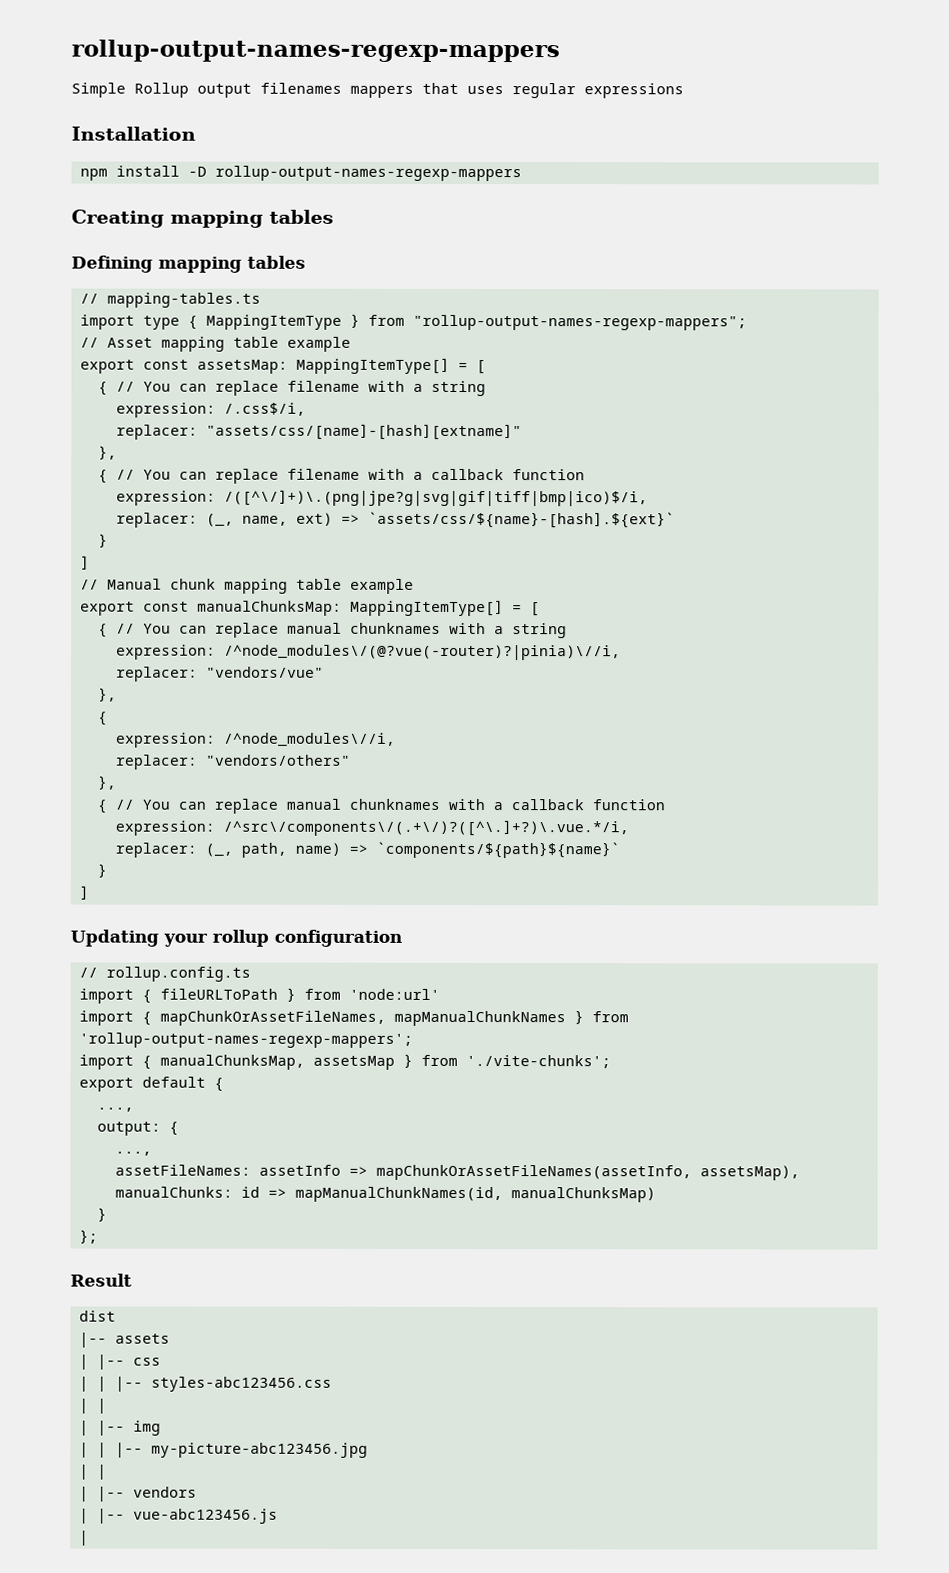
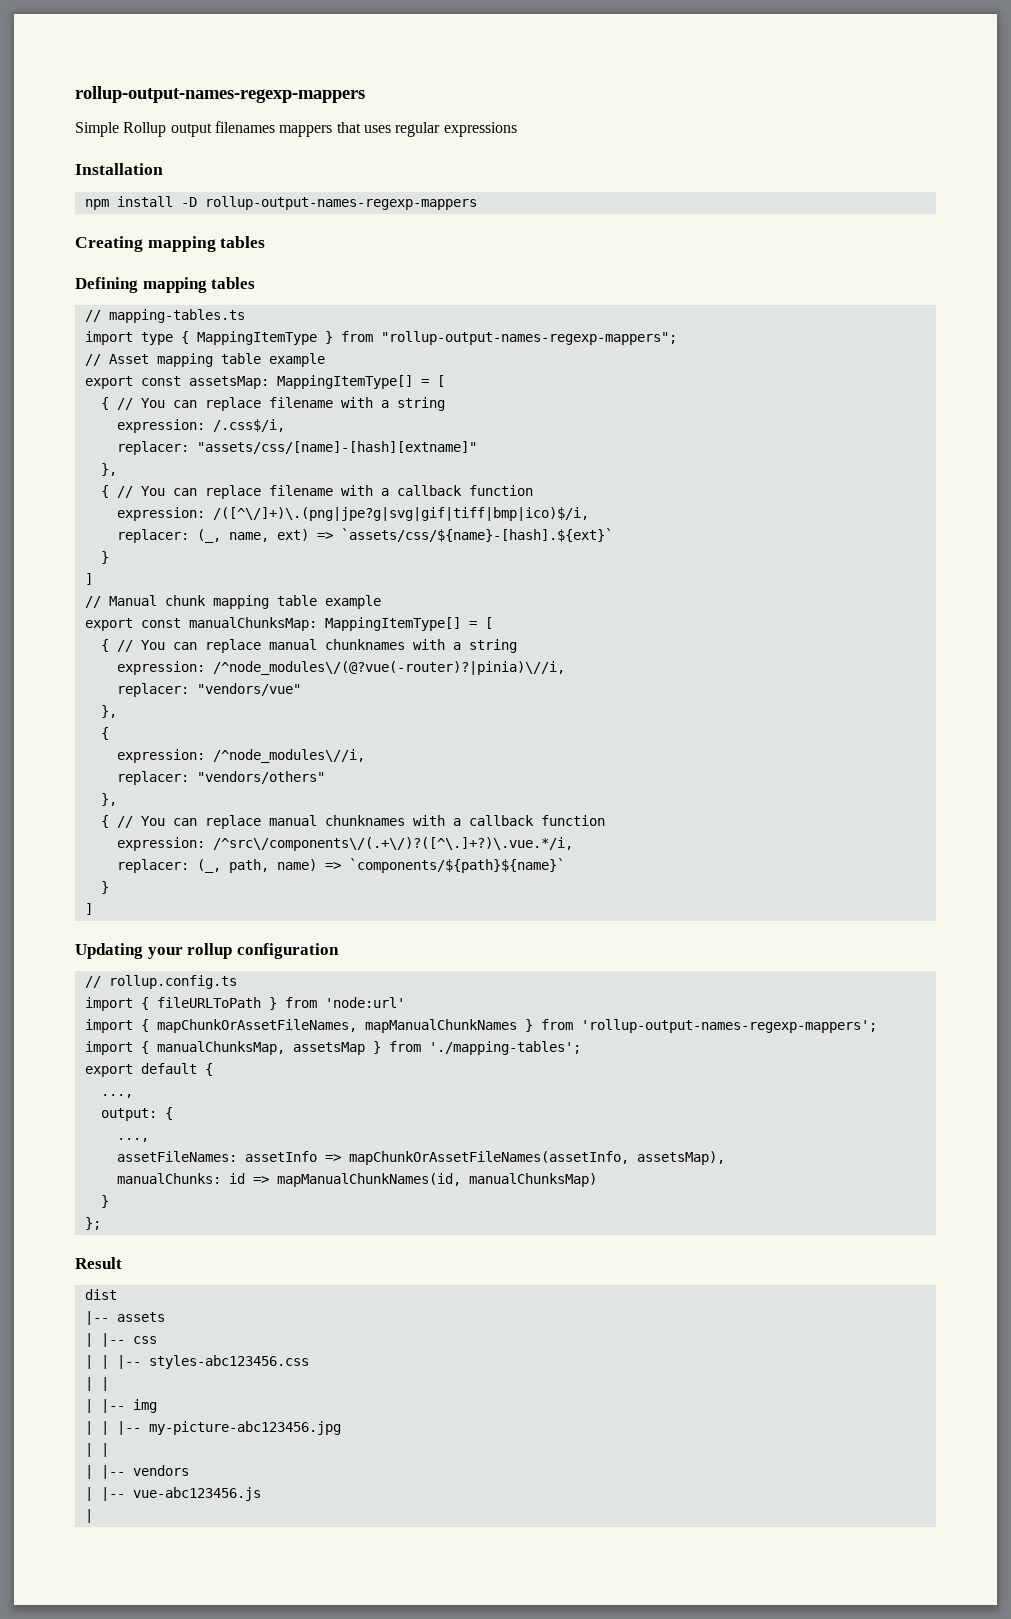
- import { manualChunksMap, assetsMap } from './vite-chunks';
+ import { manualChunksMap, assetsMap } from './mapping-tables';

